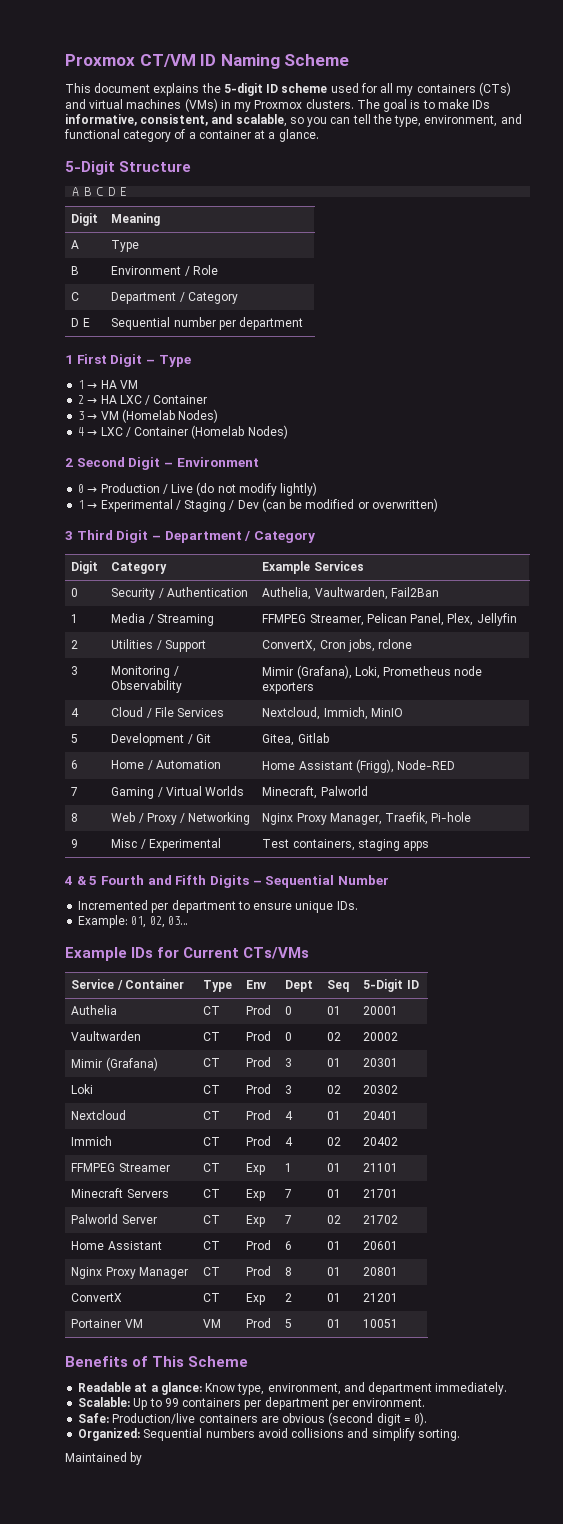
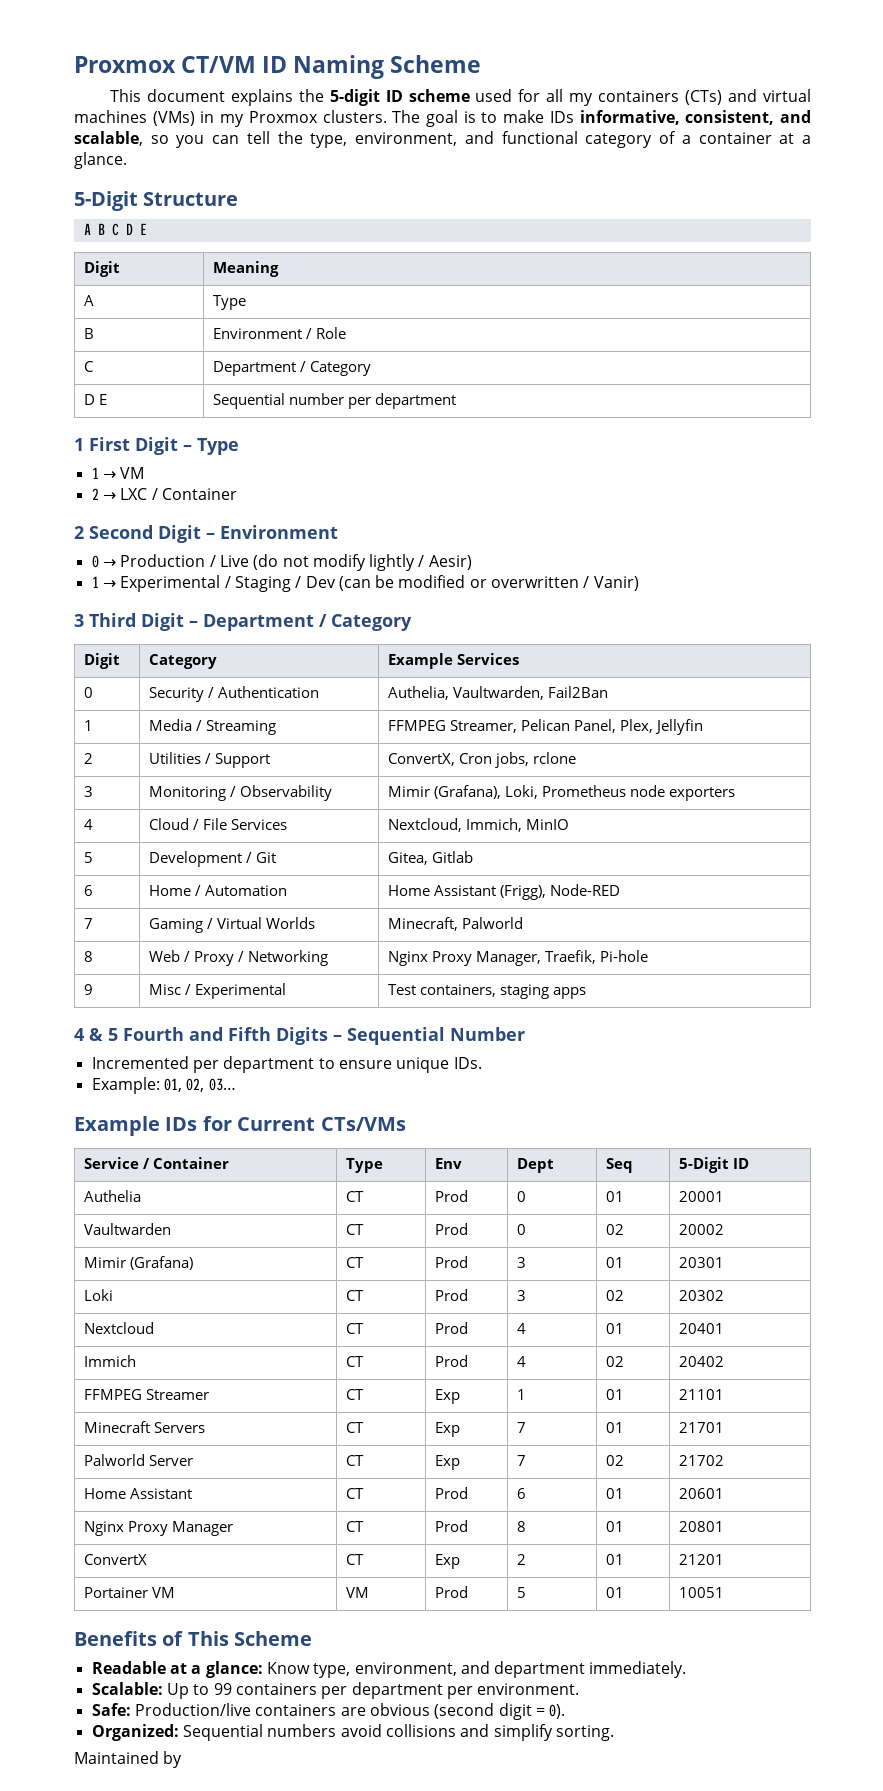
- 1 → HA VM
+ 1 → VM
- 2 → HA LXC / Container
- 3 → VM (Homelab Nodes)
- 4 → LXC / Container (Homelab Nodes)
+ 2 → LXC / Container
- 0 → Production / Live (do not modify lightly)
+ 0 → Production / Live (do not modify lightly / Aesir)
- 1 → Experimental / Staging / Dev (can be modified or overwritten)
+ 1 → Experimental / Staging / Dev (can be modified or overwritten / Vanir)

